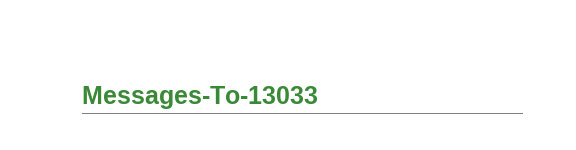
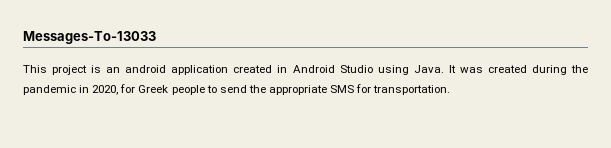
+ This project is an android application created in Android Studio using Java. It was created during the pandemic in 2020, for Greek people to send the appropriate SMS for transportation.

